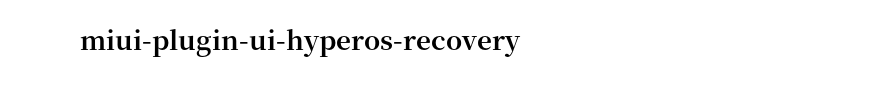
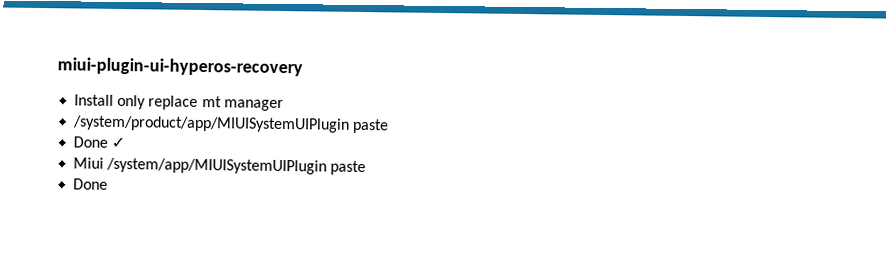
+ Install only replace mt manager
+ /system/product/app/MIUISystemUIPlugin paste
+ Done ✓
+ Miui /system/app/MIUISystemUIPlugin paste
+ Done

